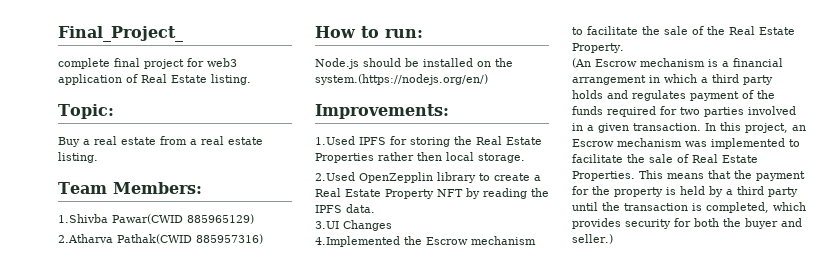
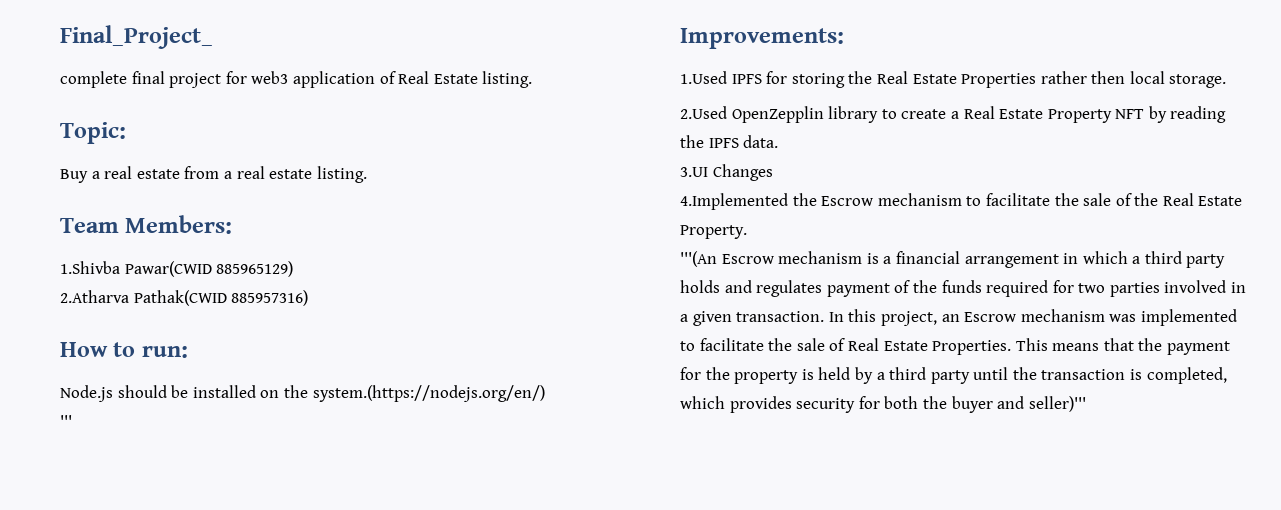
+ '''
- (An Escrow mechanism is a financial arrangement in which a third party holds and regulates payment of the funds required for two parties involved in a given transaction.
+ '''(An Escrow mechanism is a financial arrangement in which a third party holds and regulates payment of the funds required for two parties involved in a given transaction.
- This means that the payment for the property is held by a third party until the transaction is completed, which provides security for both the buyer and seller.)
+ This means that the payment for the property is held by a third party until the transaction is completed, which provides security for both the buyer and seller)'''

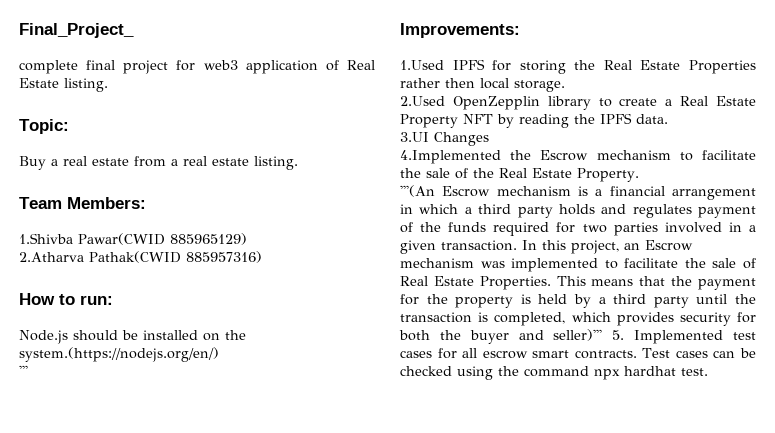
- This means that the payment for the property is held by a third party until the transaction is completed, which provides security for both the buyer and seller)'''
+ This means that the payment for the property is held by a third party until the transaction is completed, which provides security for both the buyer and seller)''' 5. Implemented test cases for all escrow smart contracts. Test cases can be checked using the command npx hardhat test.

